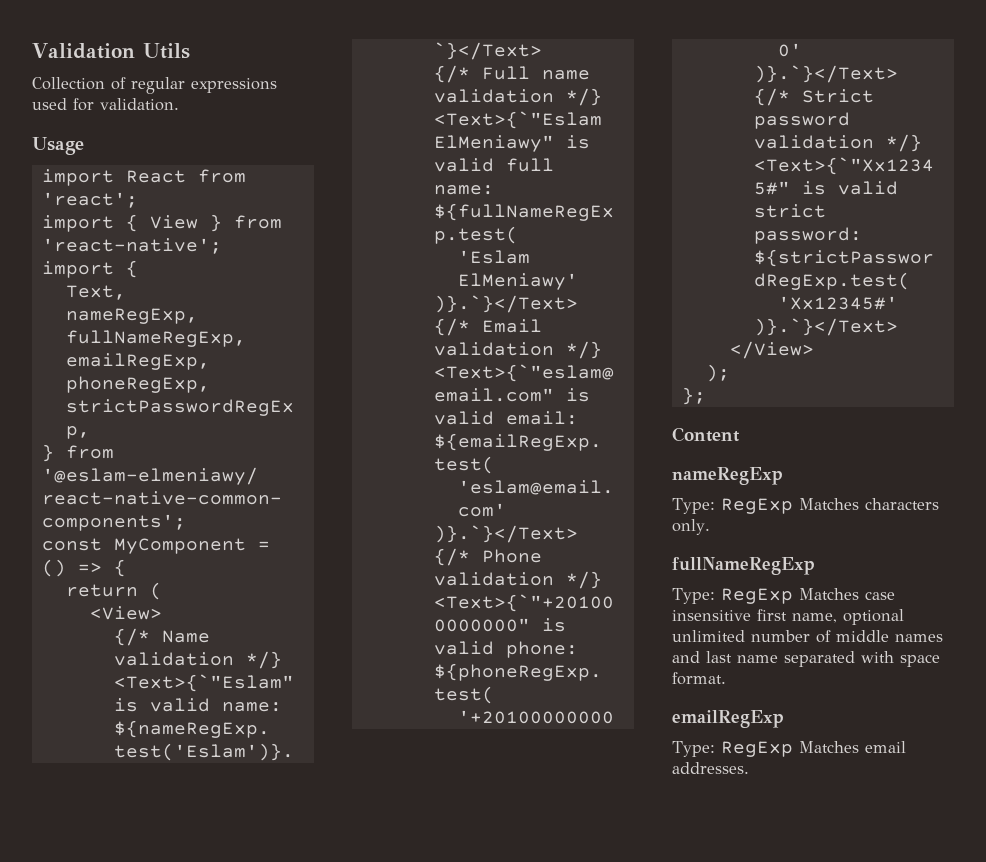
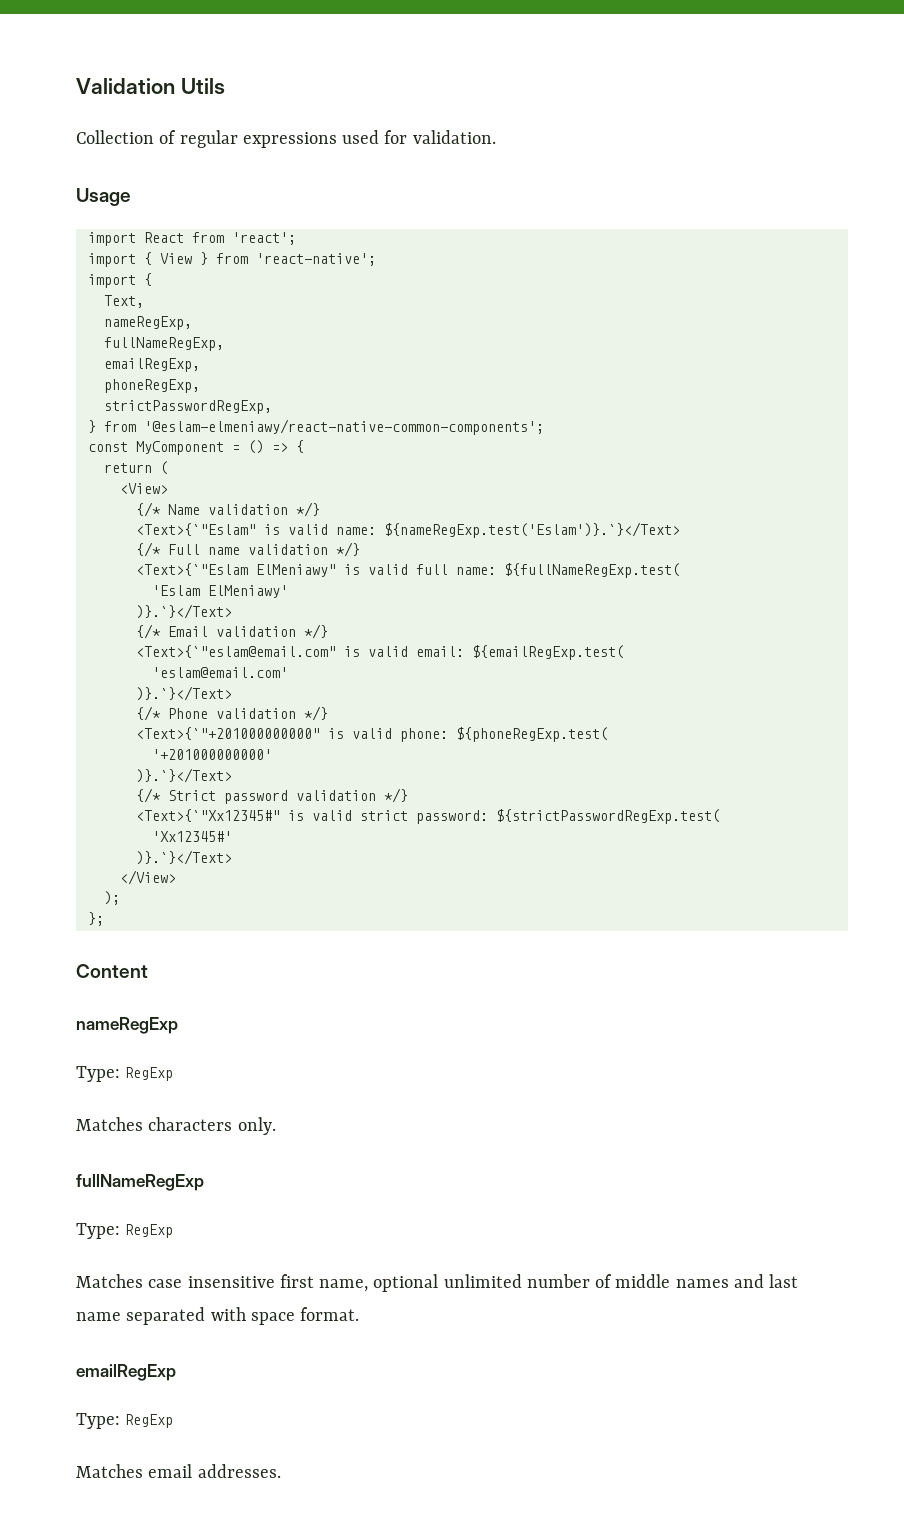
  nameRegExp
- Type: RegExp Matches characters only.
+ Type: RegExp
+ Matches characters only.
  fullNameRegExp
- Type: RegExp Matches case insensitive first name, optional unlimited number of middle names and last name separated with space format.
+ Type: RegExp
+ Matches case insensitive first name, optional unlimited number of middle names and last name separated with space format.
  emailRegExp
- Type: RegExp Matches email addresses.
+ Type: RegExp
+ Matches email addresses.

